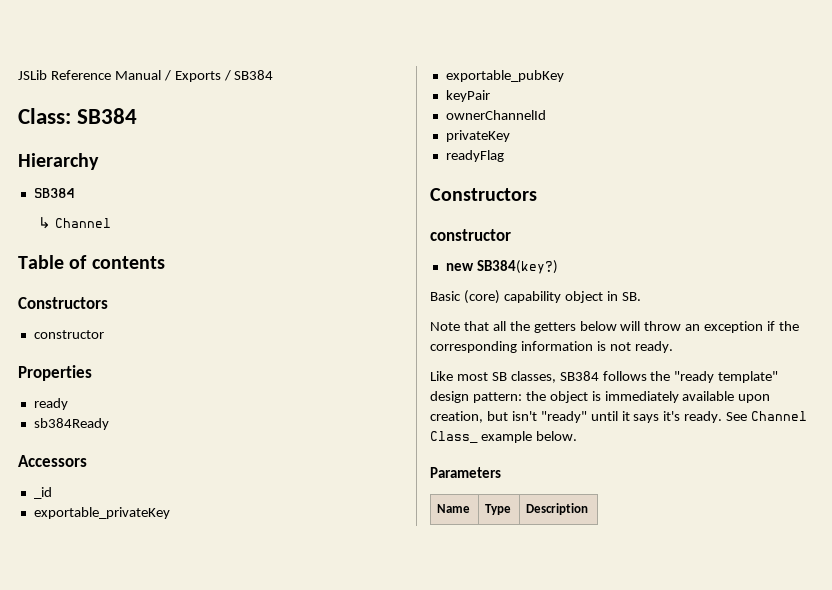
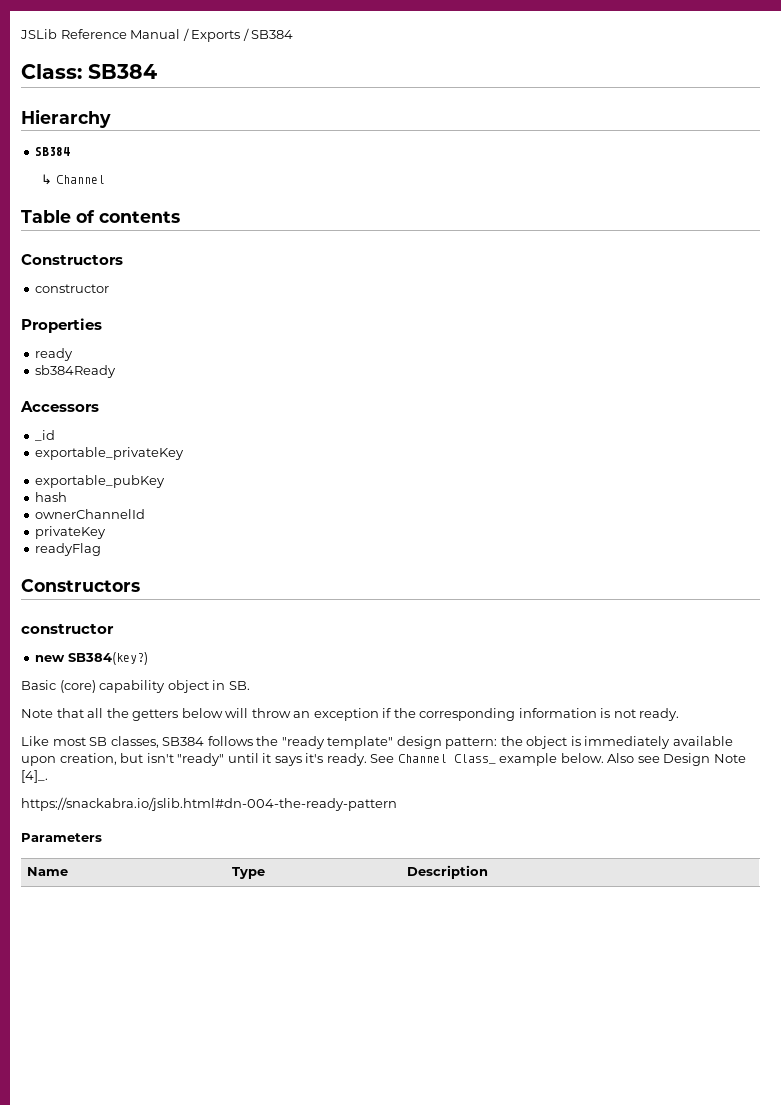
- keyPair
+ hash
+ Also see Design Note [4]_.
+ https://snackabra.io/jslib.html#dn-004-the-ready-pattern

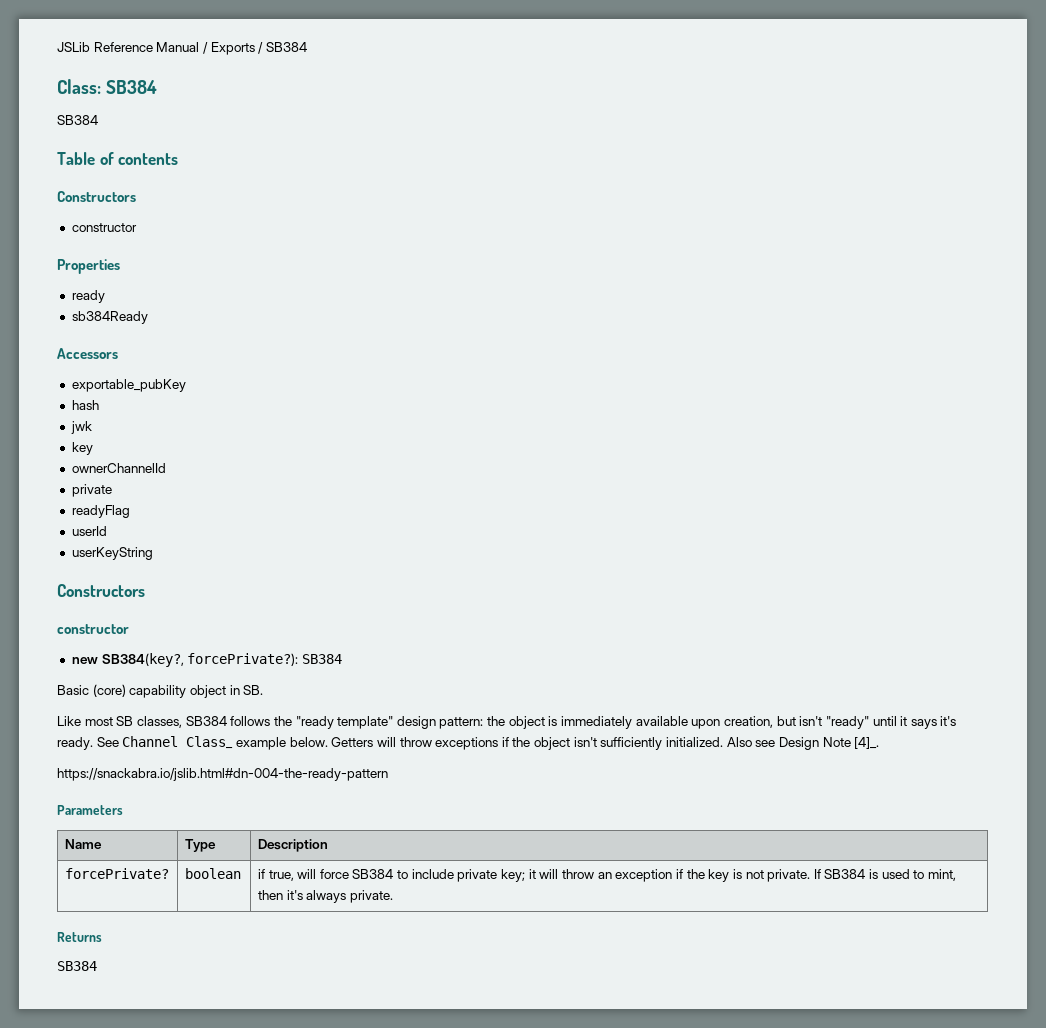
  Class: SB384
- Hierarchy
  SB384
- ↳ Channel
- _id
- exportable_privateKey
+ jwk
+ key
  ownerChannelId
- privateKey
+ private
+ userId
+ userKeyString
- new SB384(key?)
+ new SB384(key?, forcePrivate?): SB384
- Note that all the getters below will throw an exception if the corresponding information is not ready.
+ Getters will throw exceptions if the object isn't sufficiently initialized.
+ forcePrivate? | boolean | if true, will force SB384 to include private key; it will throw an exception if the key is not private. If SB384 is used to mint, then it's always private.
+ Returns
+ SB384

